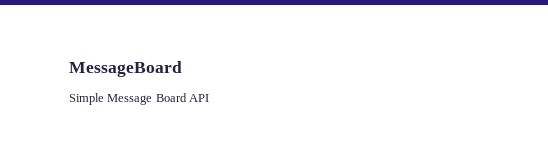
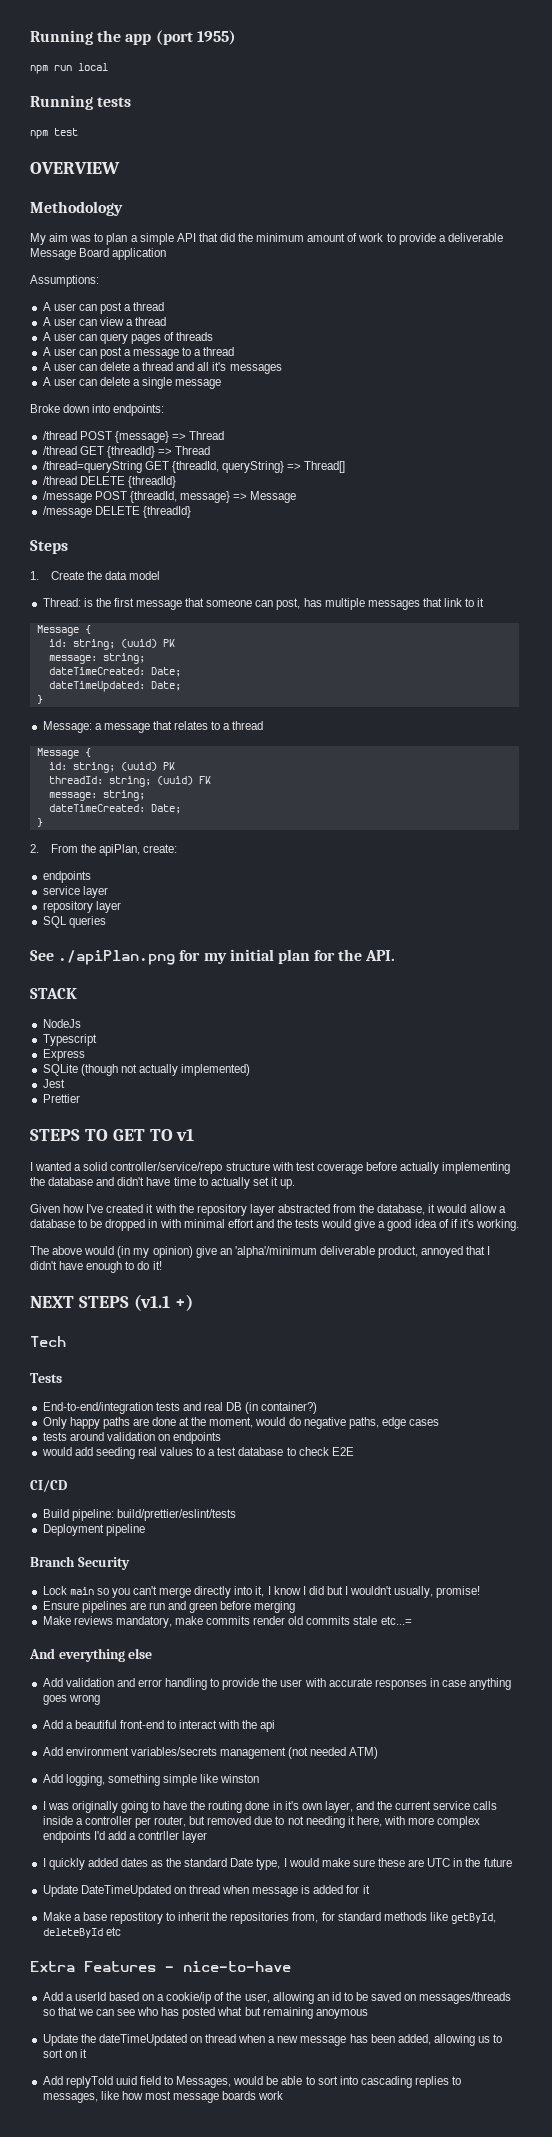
- MessageBoard
- Simple Message Board API
+ Running the app (port 1955)
+ npm run local
+ Running tests
+ npm test
+ OVERVIEW
+ Methodology
+ My aim was to plan a simple API that did the minimum amount of work to provide a deliverable Message Board application
+ Assumptions:
+ A user can post a thread
+ A user can view a thread
+ A user can query pages of threads
+ A user can post a message to a thread
+ A user can delete a thread and all it's messages
+ A user can delete a single message
+ Broke down into endpoints:
+ /thread POST {message} => Thread
+ /thread GET {threadId} => Thread
+ /thread=queryString GET {threadId, queryString} => Thread[]
+ /thread DELETE {threadId}
+ /message POST {threadId, message} => Message
+ /message DELETE {threadId}
+ Steps
+ 1. Create the data model
+ Thread: is the first message that someone can post, has multiple messages that link to it
+ Message {
+ id: string; (uuid) PK
+ message: string;
+ dateTimeCreated: Date;
+ dateTimeUpdated: Date;
+ }
+ Message: a message that relates to a thread
+ Message {
+ id: string; (uuid) PK
+ threadId: string; (uuid) FK
+ message: string;
+ dateTimeCreated: Date;
+ }
+ 2. From the apiPlan, create:
+ endpoints
+ service layer
+ repository layer
+ SQL queries
+ See ./apiPlan.png for my initial plan for the API.
+ STACK
+ NodeJs
+ Typescript
+ Express
+ SQLite (though not actually implemented)
+ Jest
+ Prettier
+ STEPS TO GET TO v1
+ I wanted a solid controller/service/repo structure with test coverage before actually implementing the database and didn't have time to actually set it up.
+ Given how I've created it with the repository layer abstracted from the database, it would allow a database to be dropped in with minimal effort and the tests would give a good idea of if it's working.
+ The above would (in my opinion) give an 'alpha'/minimum deliverable product, annoyed that I didn't have enough to do it!
+ NEXT STEPS (v1.1 +)
+ Tech
+ Tests
+ End-to-end/integration tests and real DB (in container?)
+ Only happy paths are done at the moment, would do negative paths, edge cases
+ tests around validation on endpoints
+ would add seeding real values to a test database to check E2E
+ CI/CD
+ Build pipeline: build/prettier/eslint/tests
+ Deployment pipeline
+ Branch Security
+ Lock main so you can't merge directly into it, I know I did but I wouldn't usually, promise!
+ Ensure pipelines are run and green before merging
+ Make reviews mandatory, make commits render old commits stale etc...=
+ And everything else
+ Add validation and error handling to provide the user with accurate responses in case anything goes wrong
+ Add a beautiful front-end to interact with the api
+ Add environment variables/secrets management (not needed ATM)
+ Add logging, something simple like winston
+ I was originally going to have the routing done in it's own layer, and the current service calls inside a controller per router, but removed due to not needing it here, with more complex endpoints I'd add a contrller layer
+ I quickly added dates as the standard Date type, I would make sure these are UTC in the future
+ Update DateTimeUpdated on thread when message is added for it
+ Make a base repostitory to inherit the repositories from, for standard methods like getById, deleteById etc
+ Extra Features - nice-to-have
+ Add a userId based on a cookie/ip of the user, allowing an id to be saved on messages/threads so that we can see who has posted what but remaining anoymous
+ Update the dateTimeUpdated on thread when a new message has been added, allowing us to sort on it
+ Add replyToId uuid field to Messages, would be able to sort into cascading replies to messages, like how most message boards work

